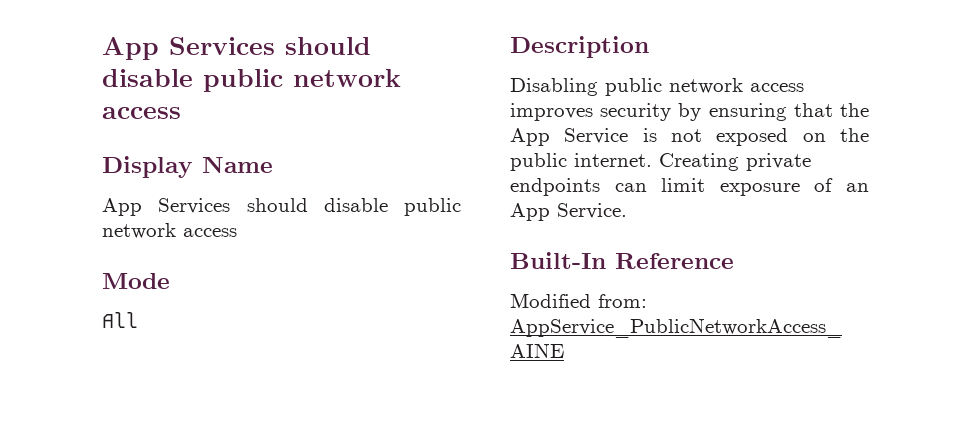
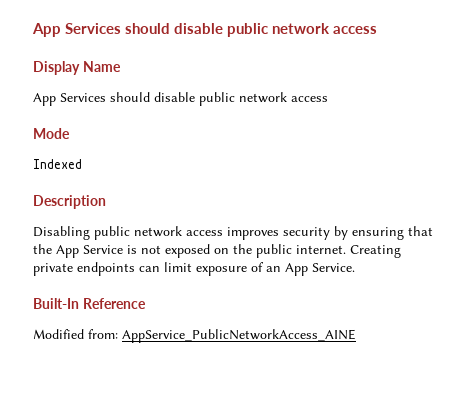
- All
+ Indexed

